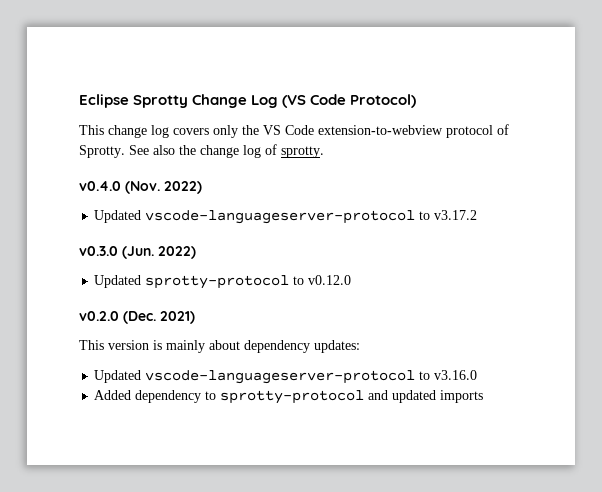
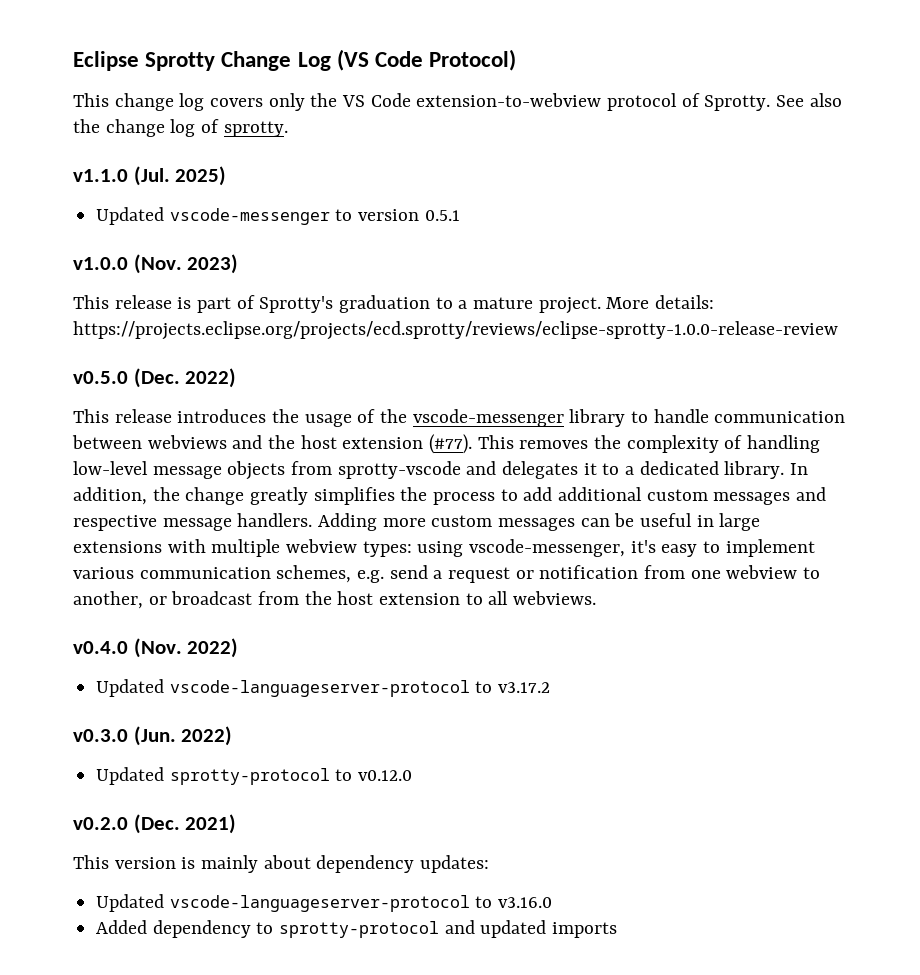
+ v1.1.0 (Jul. 2025)
+ Updated vscode-messenger to version 0.5.1
+ v1.0.0 (Nov. 2023)
+ This release is part of Sprotty's graduation to a mature project. More details: https://projects.eclipse.org/projects/ecd.sprotty/reviews/eclipse-sprotty-1.0.0-release-review
+ v0.5.0 (Dec. 2022)
+ This release introduces the usage of the vscode-messenger library to handle communication between webviews and the host extension (#77). This removes the complexity of handling low-level message objects from sprotty-vscode and delegates it to a dedicated library. In addition, the change greatly simplifies the process to add additional custom messages and respective message handlers. Adding more custom messages can be useful in large extensions with multiple webview types: using vscode-messenger, it's easy to implement various communication schemes, e.g. send a request or notification from one webview to another, or broadcast from the host extension to all webviews.

